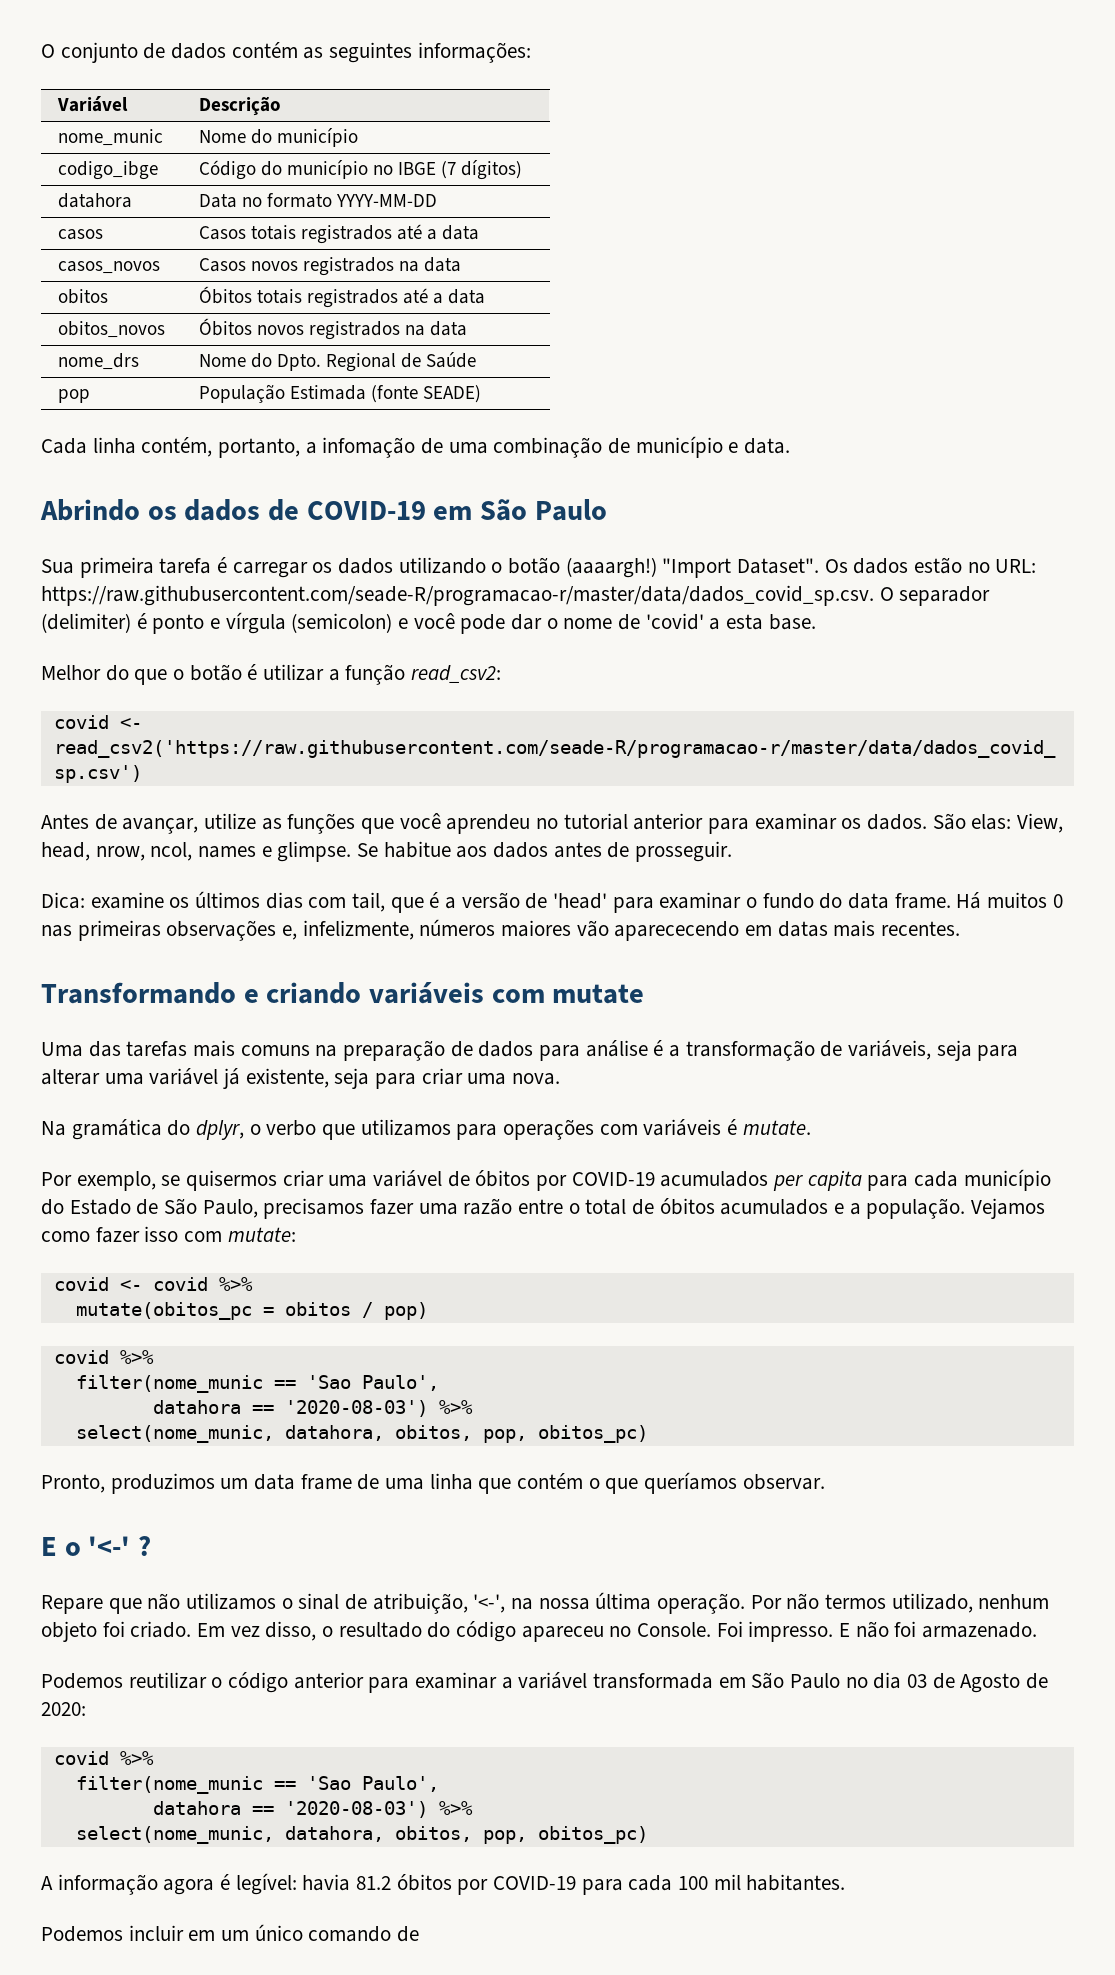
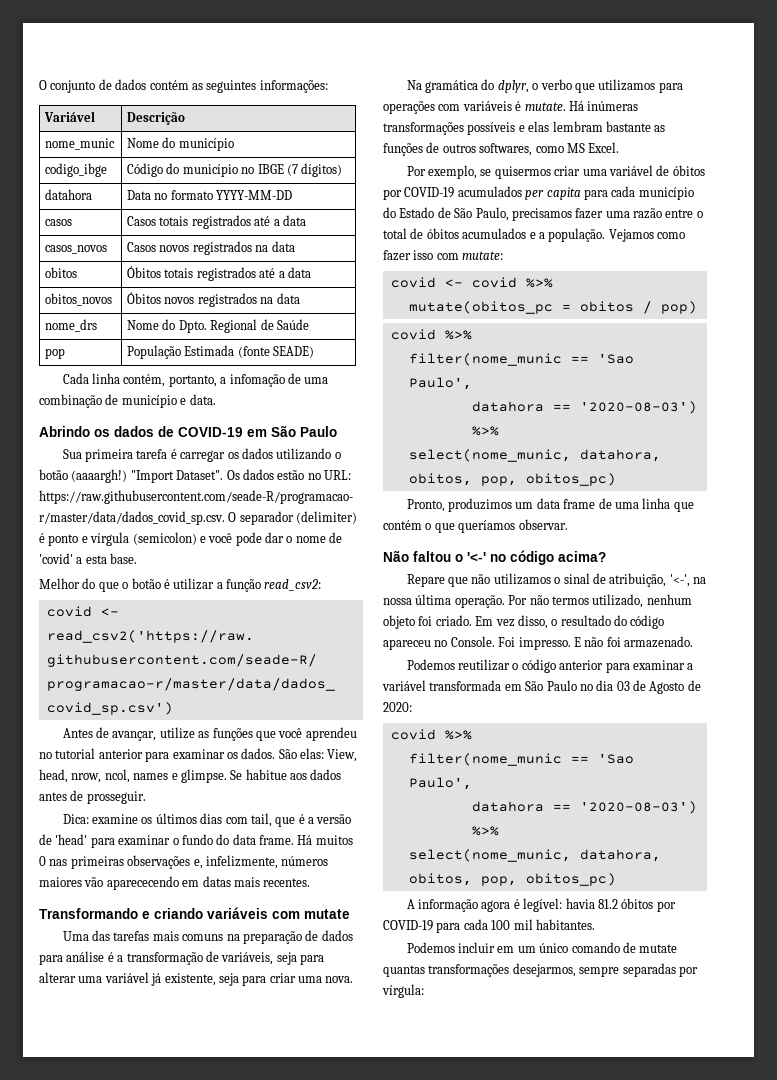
+ Há inúmeras transformações possíveis e elas lembram bastante as funções de outros softwares, como MS Excel.
- E o '<-' ?
+ Não faltou o '<-' no código acima?
- Podemos incluir em um único comando de
+ Podemos incluir em um único comando de mutate quantas transformações desejarmos, sempre separadas por vírgula:

